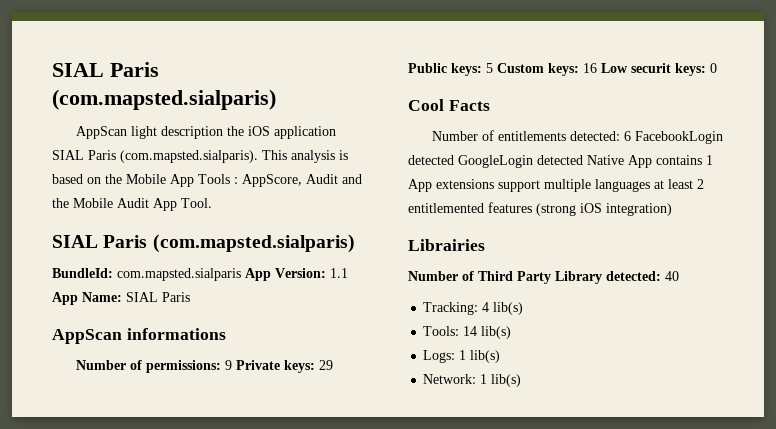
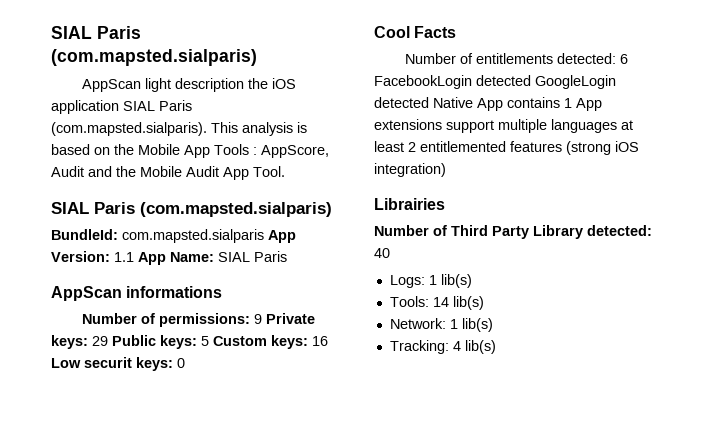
- Tracking: 4 lib(s)
+ Logs: 1 lib(s)
- Logs: 1 lib(s)
  Network: 1 lib(s)
+ Tracking: 4 lib(s)

